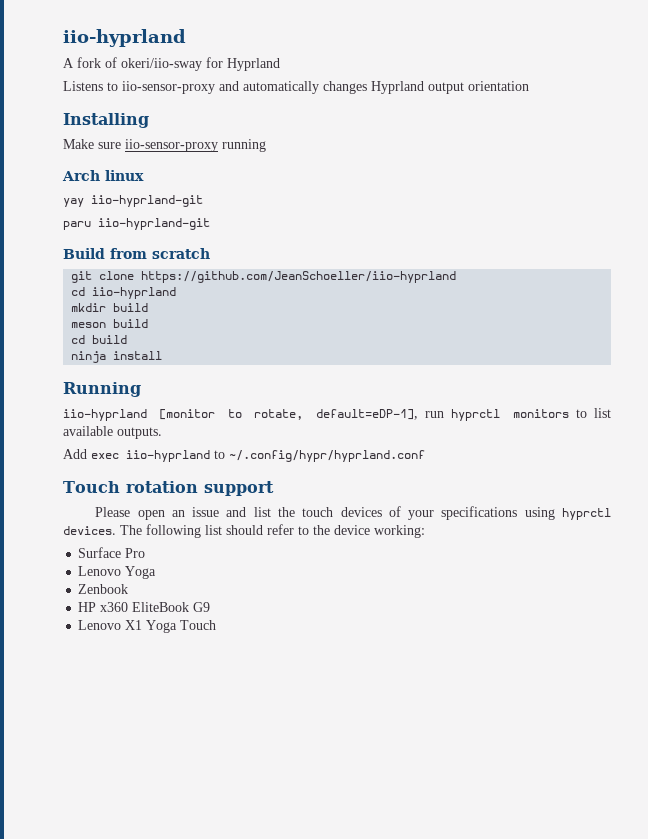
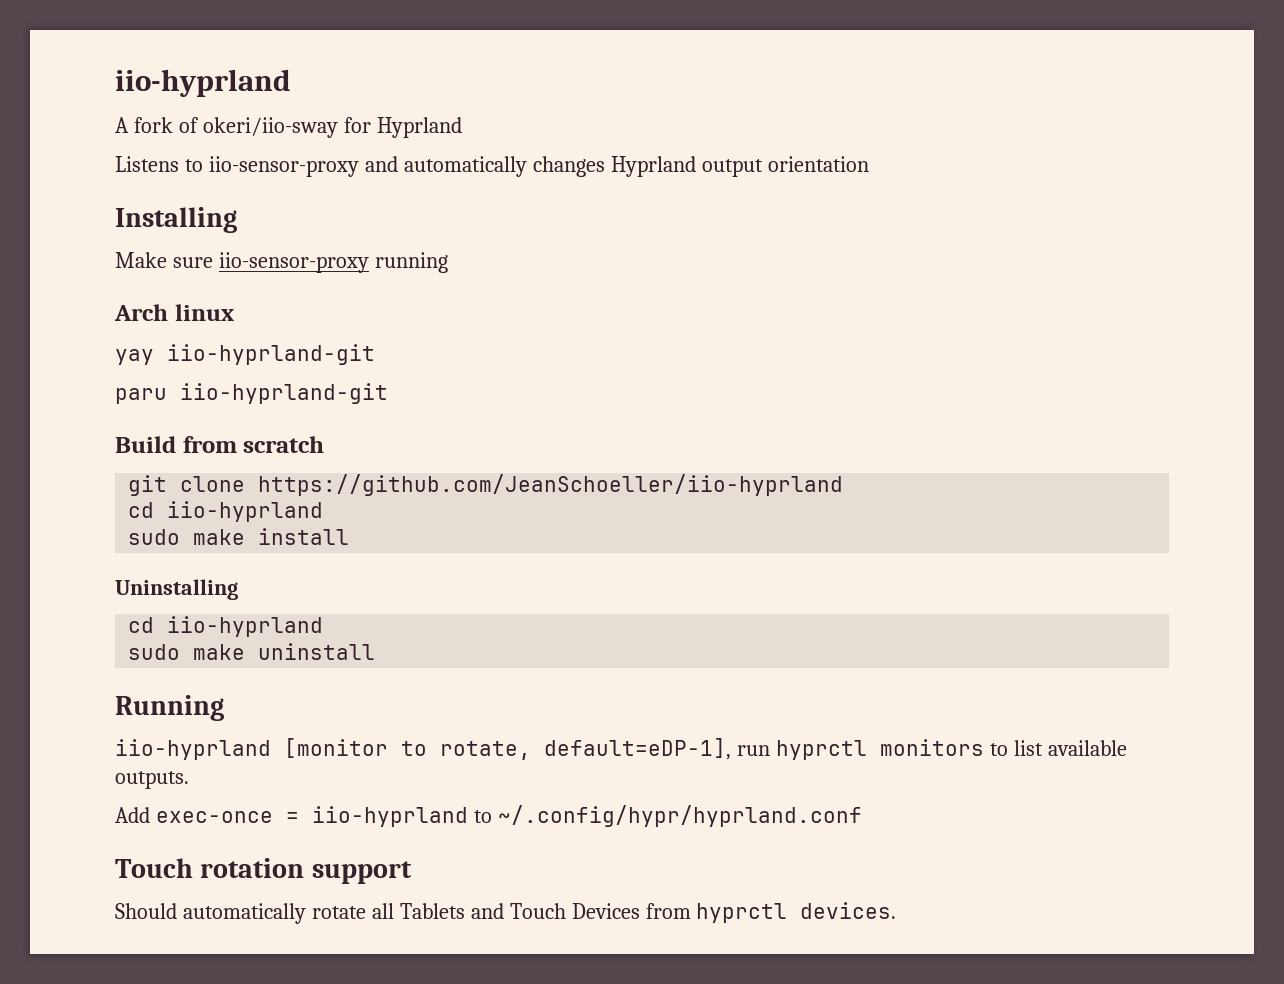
- mkdir build
- meson build
- cd build
- ninja install
+ sudo make install
+ Uninstalling
+ cd iio-hyprland
+ sudo make uninstall
- Add exec iio-hyprland to ~/.config/hypr/hyprland.conf
+ Add exec-once = iio-hyprland to ~/.config/hypr/hyprland.conf
- Please open an issue and list the touch devices of your specifications using hyprctl devices. The following list should refer to the device working:
- Surface Pro
- Lenovo Yoga
- Zenbook
- HP x360 EliteBook G9
- Lenovo X1 Yoga Touch
+ Should automatically rotate all Tablets and Touch Devices from hyprctl devices.

